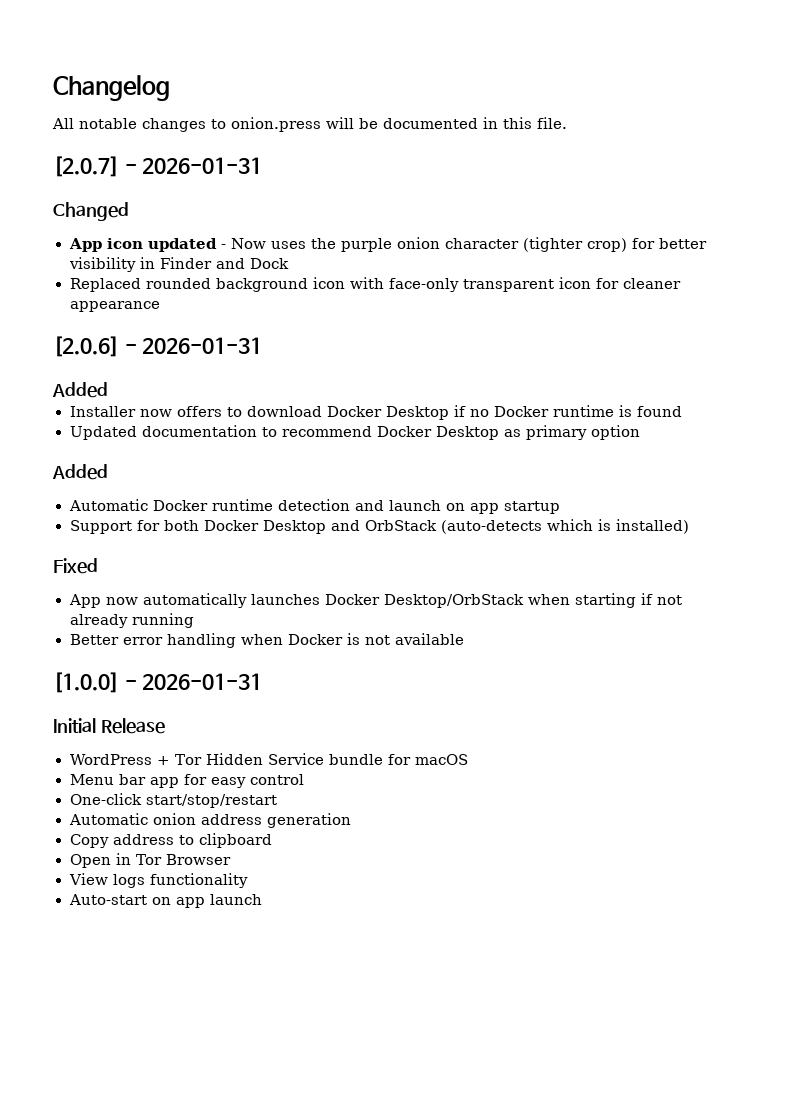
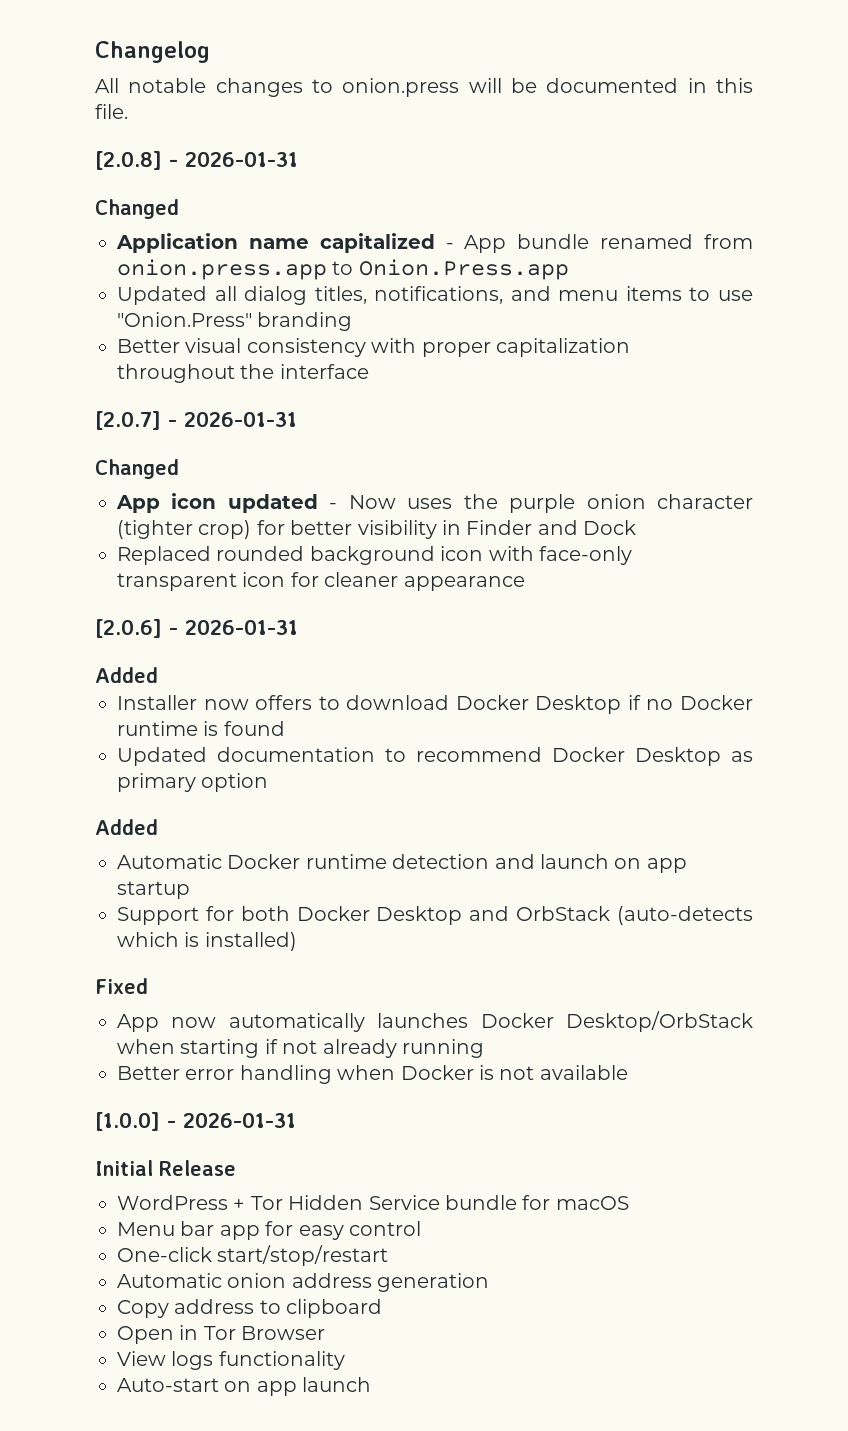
+ [2.0.8] - 2026-01-31
+ Changed
+ Application name capitalized - App bundle renamed from onion.press.app to Onion.Press.app
+ Updated all dialog titles, notifications, and menu items to use "Onion.Press" branding
+ Better visual consistency with proper capitalization throughout the interface

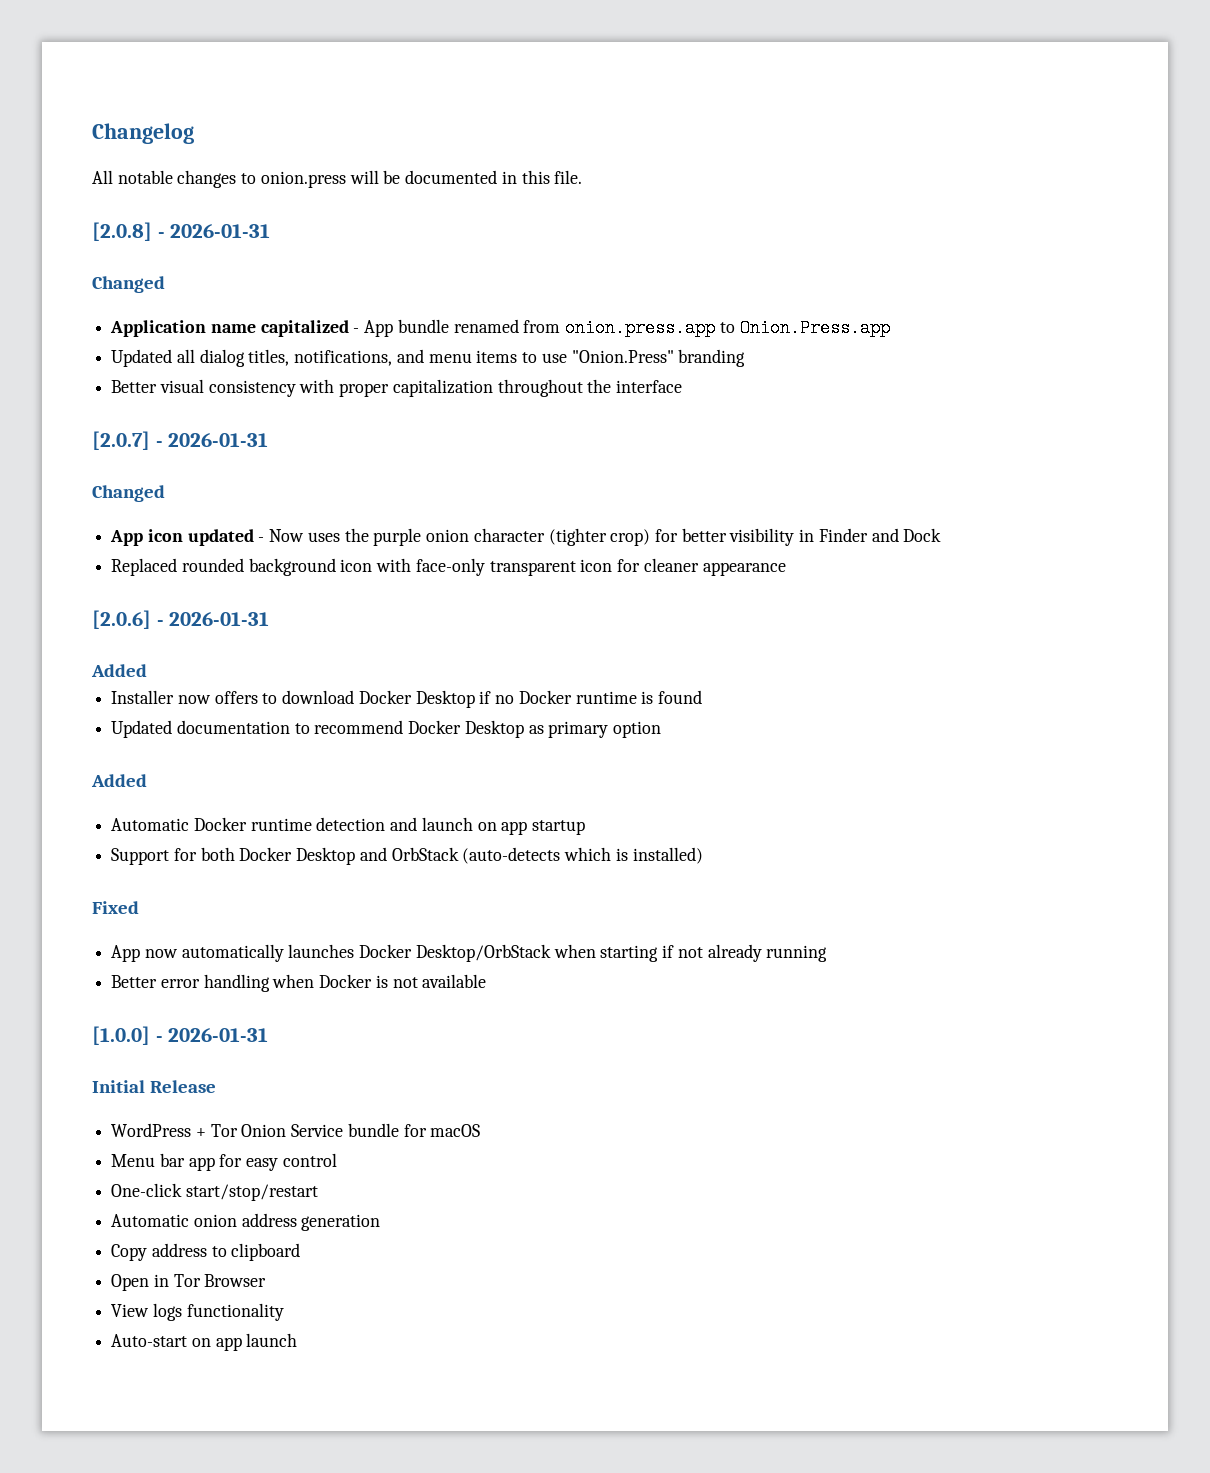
- WordPress + Tor Hidden Service bundle for macOS
+ WordPress + Tor Onion Service bundle for macOS

